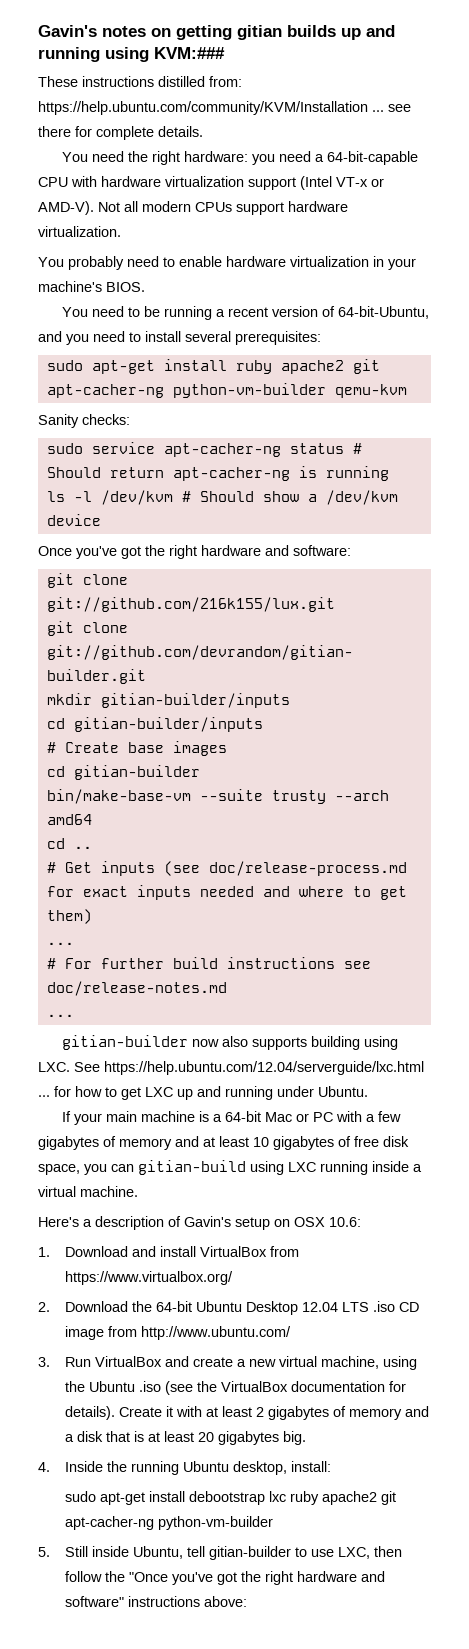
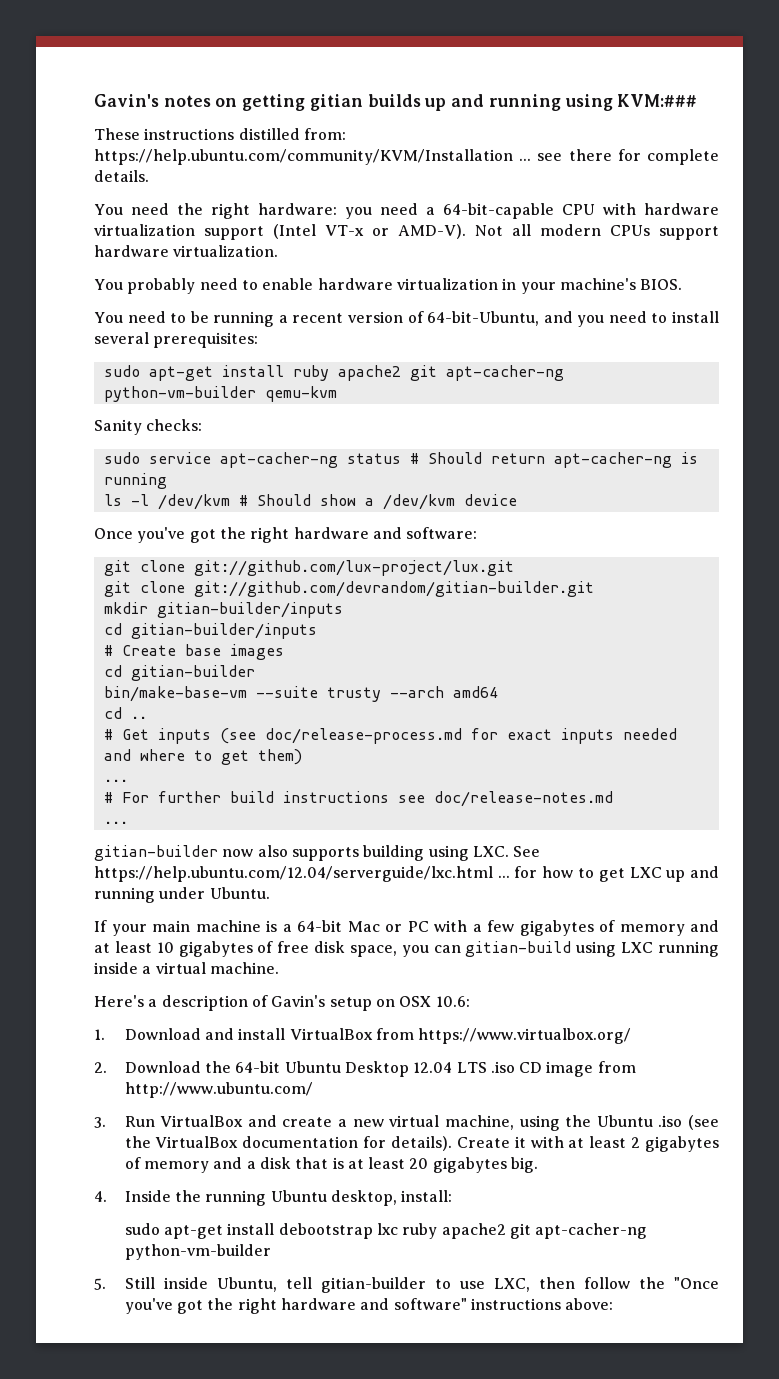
- git clone git://github.com/216k155/lux.git
+ git clone git://github.com/lux-project/lux.git

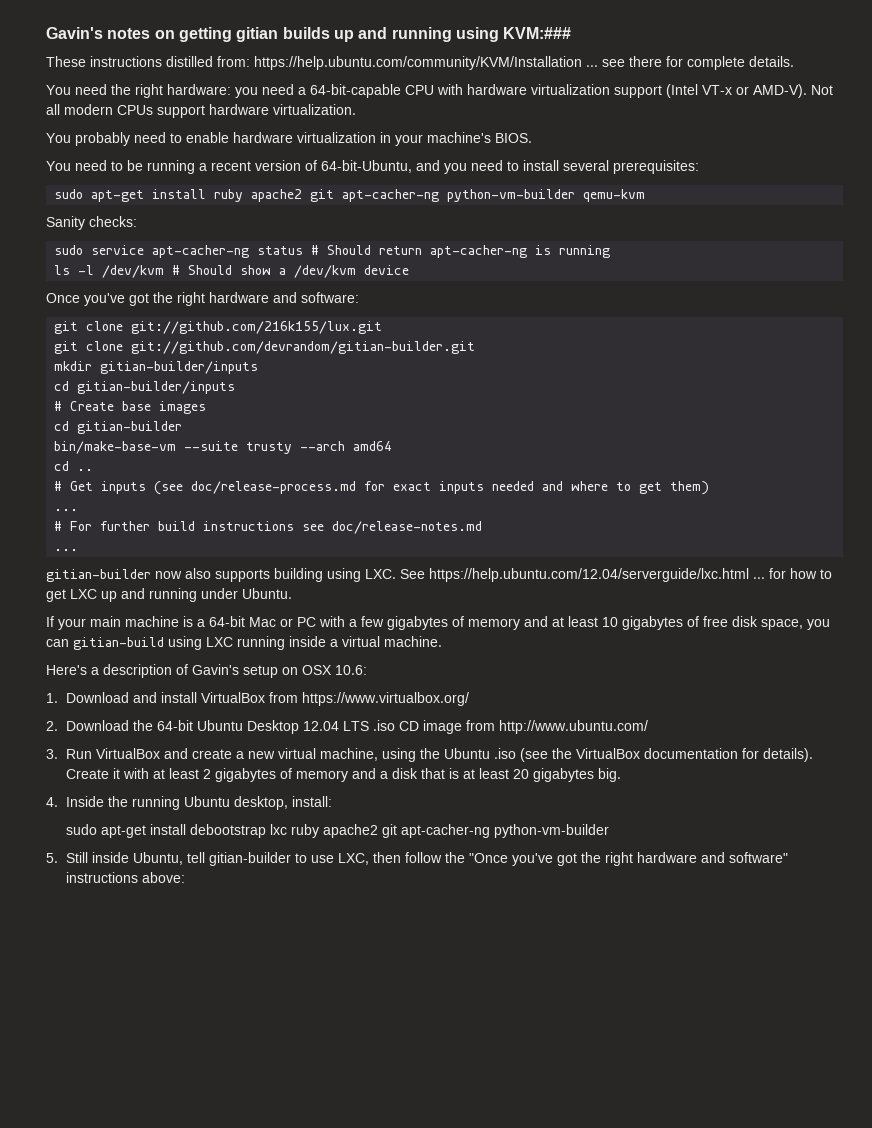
- git clone git://github.com/lux-project/lux.git
+ git clone git://github.com/216k155/lux.git

